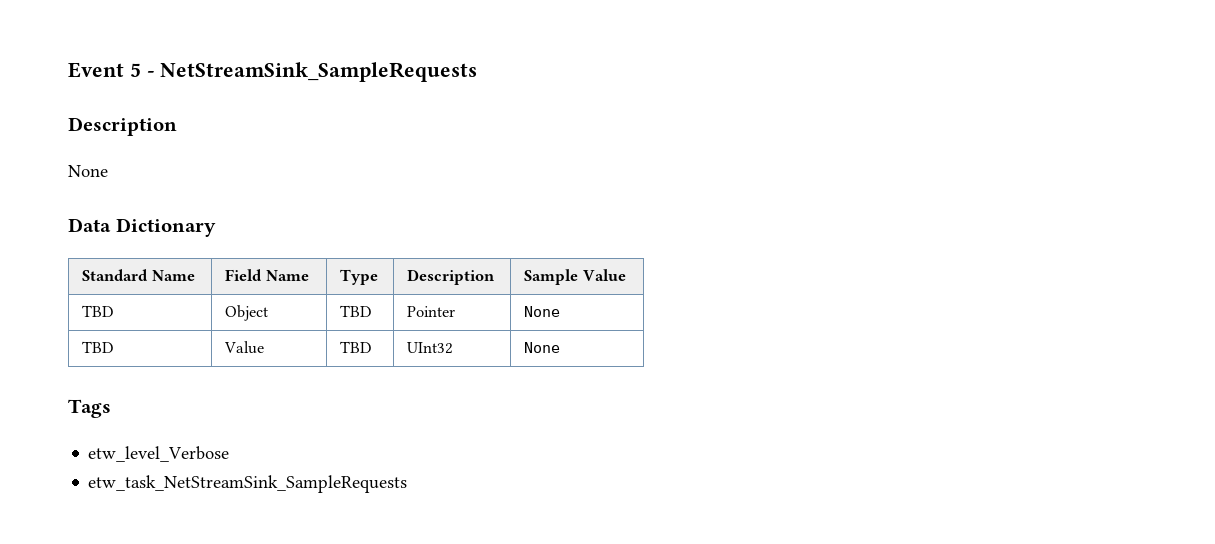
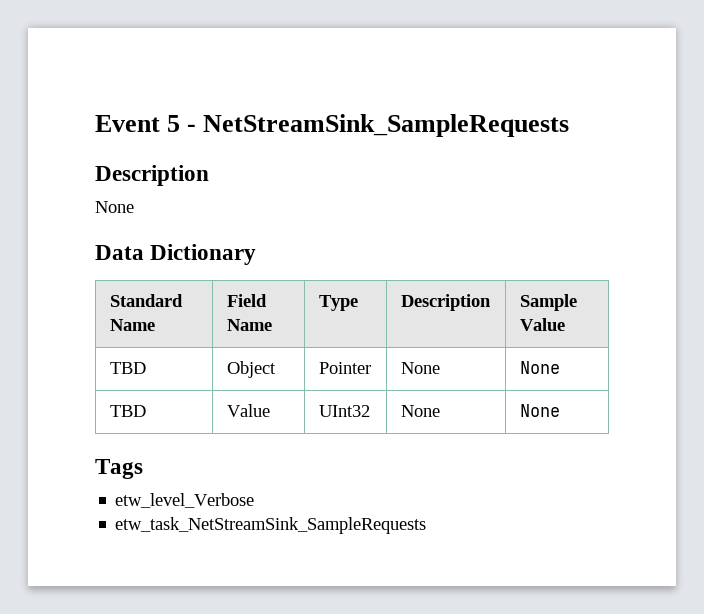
- TBD | Object | TBD | Pointer | None
+ TBD | Object | Pointer | None | None
- TBD | Value | TBD | UInt32 | None
+ TBD | Value | UInt32 | None | None

